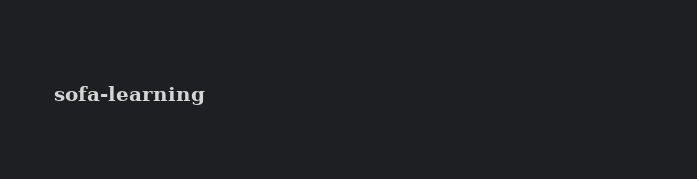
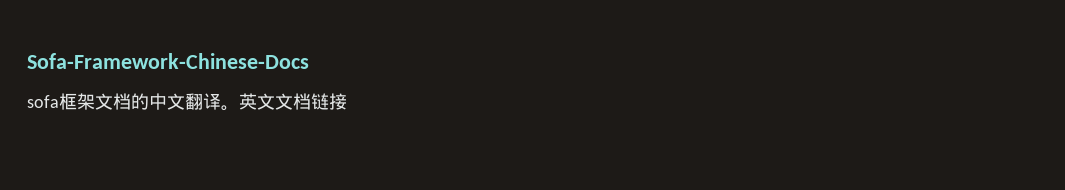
- sofa-learning
+ Sofa-Framework-Chinese-Docs
+ sofa框架文档的中文翻译。英文文档链接

